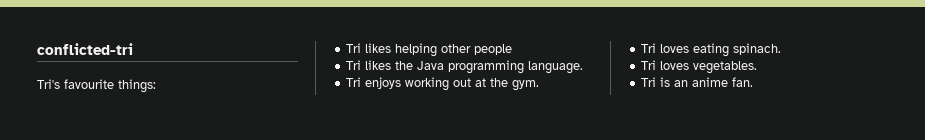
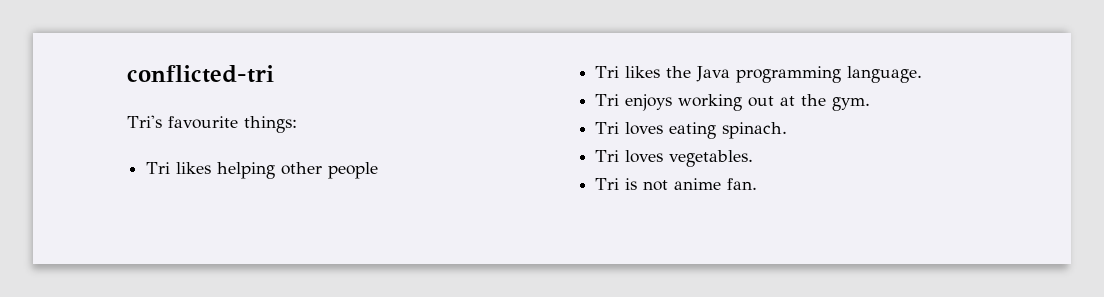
- Tri is an anime fan.
+ Tri is not anime fan.

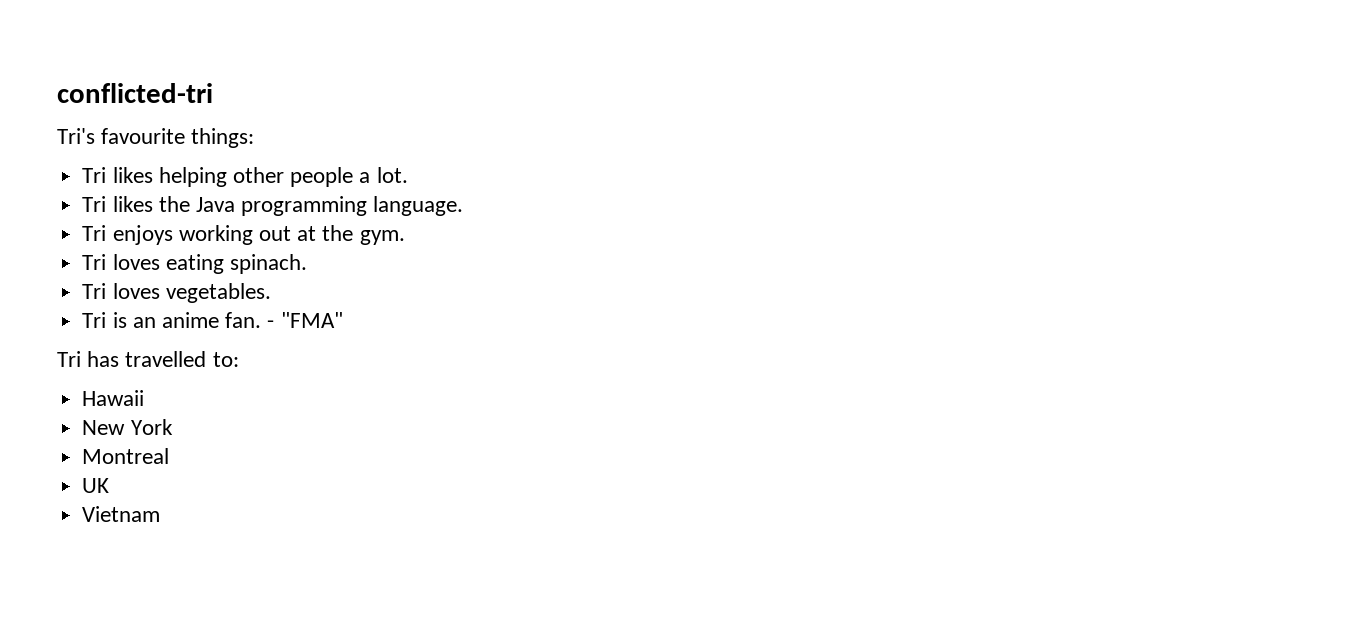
- Tri likes helping other people
+ Tri likes helping other people a lot.
- Tri is not anime fan.
+ Tri is an anime fan.
+ - "FMA"
+ Tri has travelled to:
+ Hawaii
+ New York
+ Montreal
+ UK
+ Vietnam

